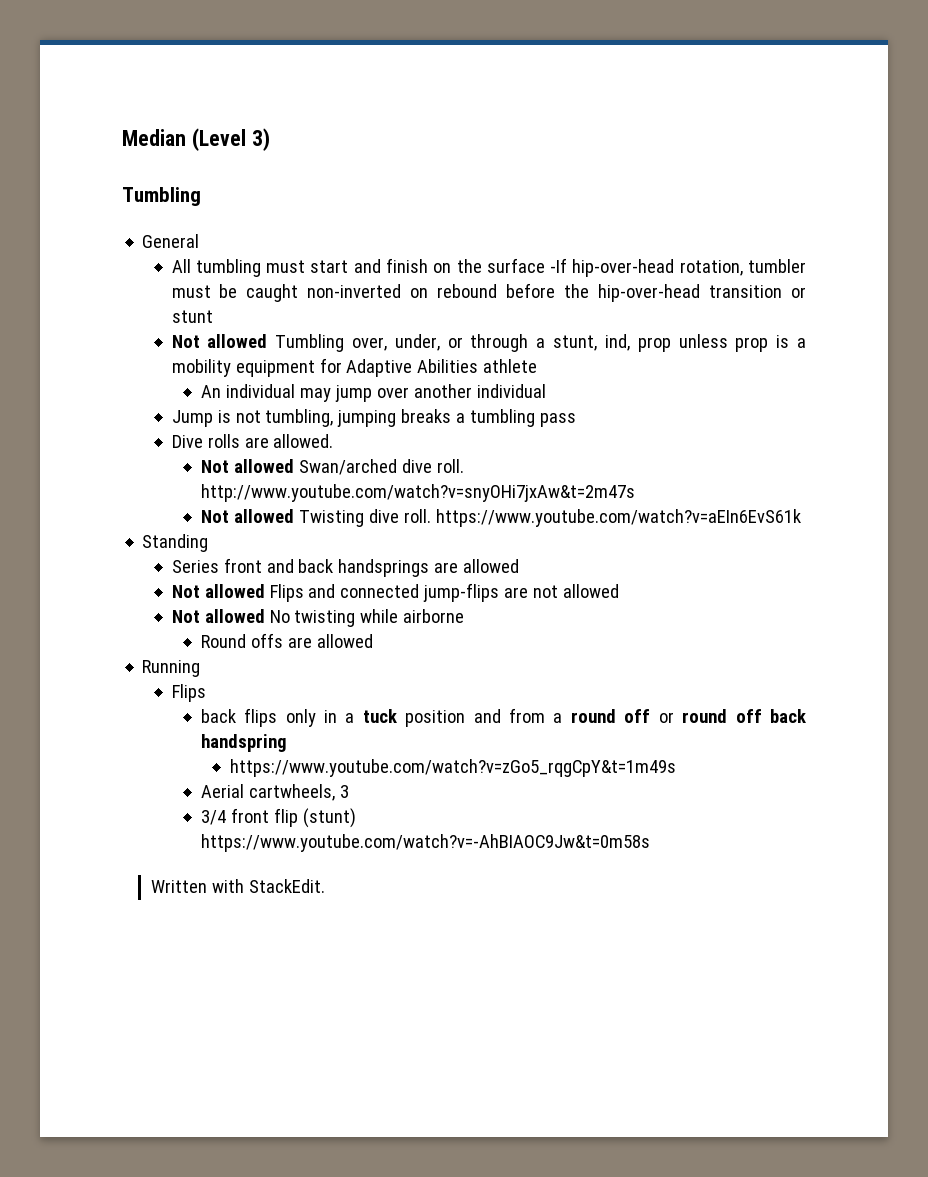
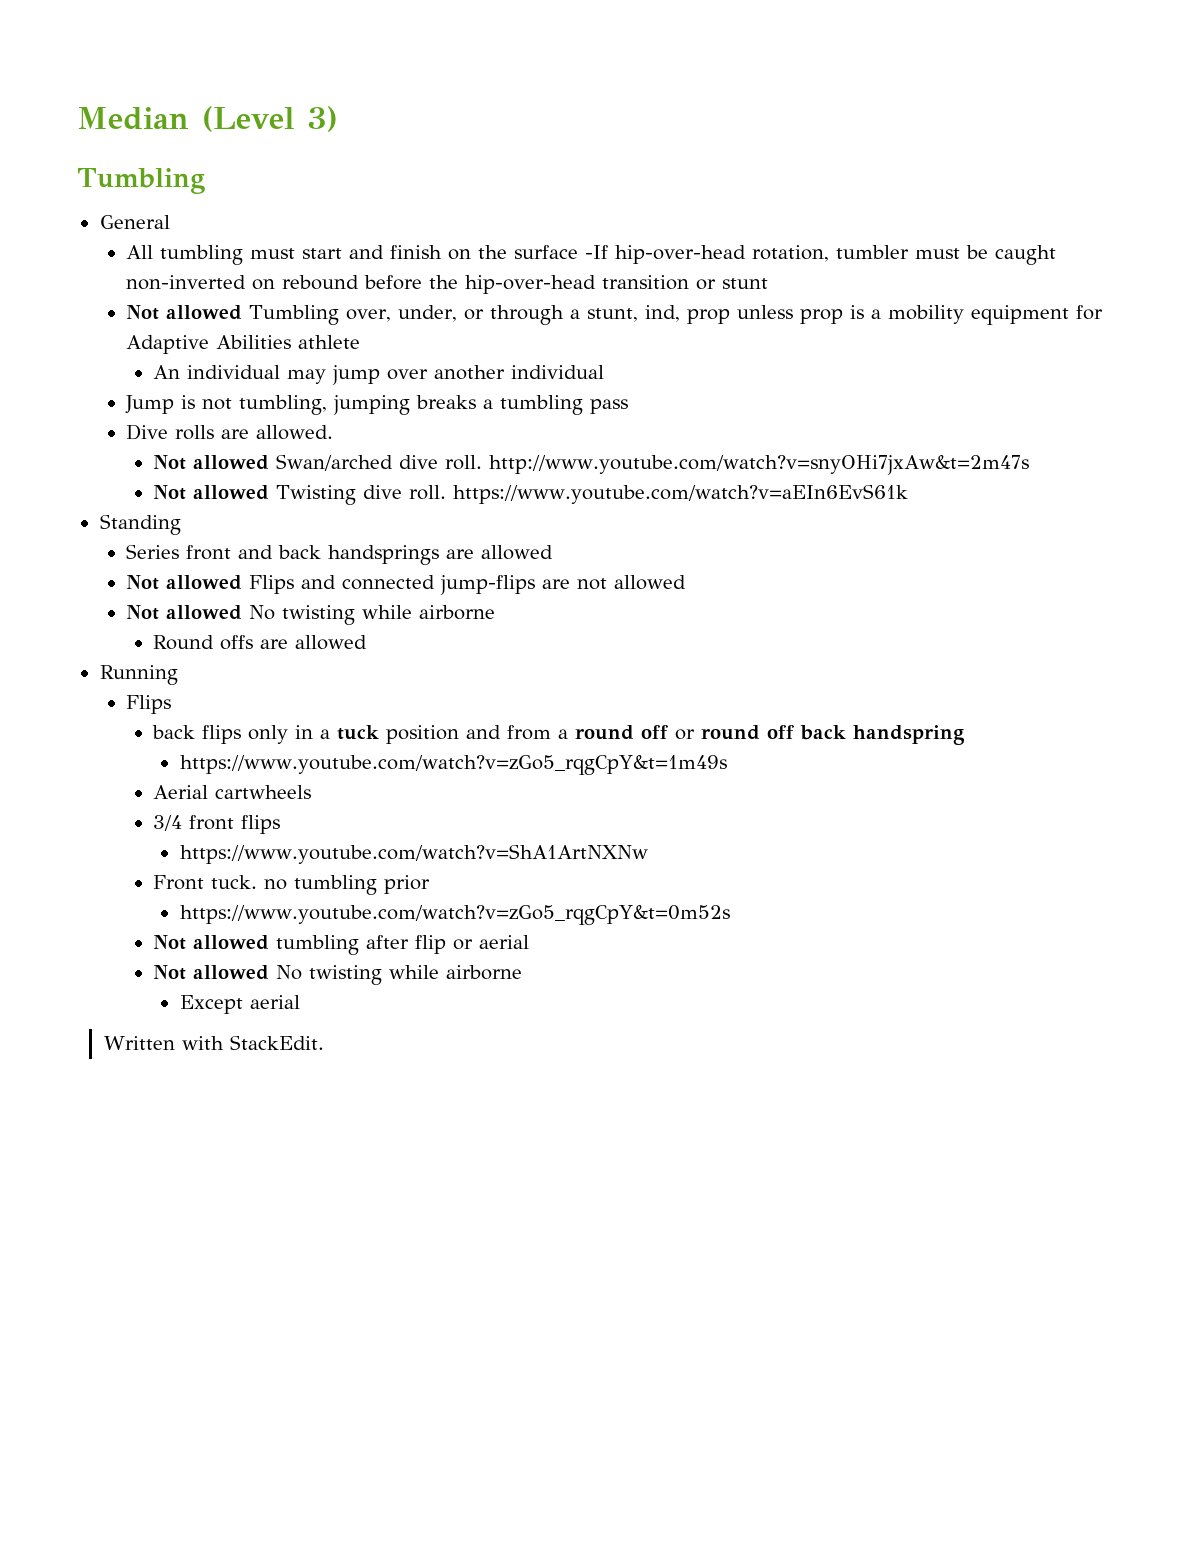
- Aerial cartwheels, 3
+ Aerial cartwheels
- 3/4 front flip (stunt) https://www.youtube.com/watch?v=-AhBIAOC9Jw&t=0m58s
+ 3/4 front flips
+ https://www.youtube.com/watch?v=ShA1ArtNXNw
+ Front tuck. no tumbling prior
+ https://www.youtube.com/watch?v=zGo5_rqgCpY&t=0m52s
+ Not allowed tumbling after flip or aerial
+ Not allowed No twisting while airborne
+ Except aerial

